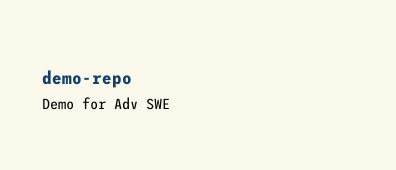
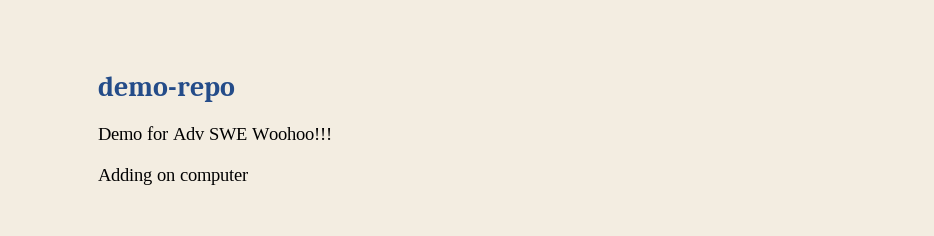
- Demo for Adv SWE
+ Demo for Adv SWE Woohoo!!!
+ Adding on computer

